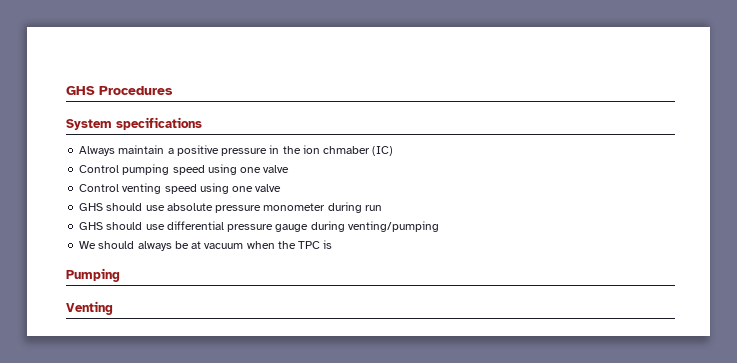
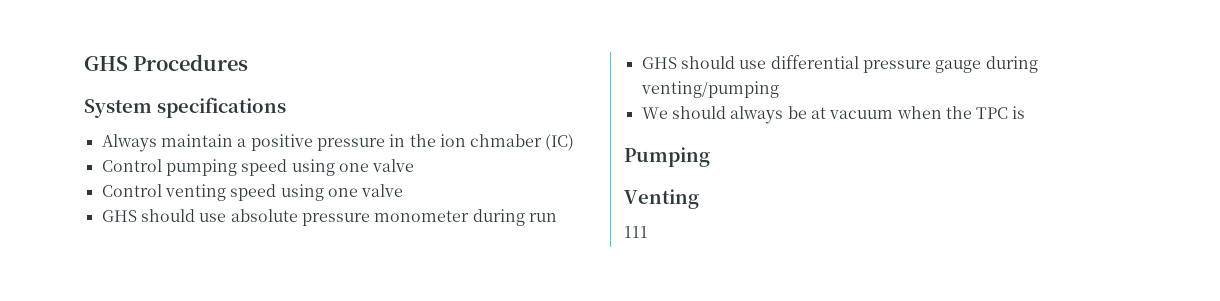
+ 111

